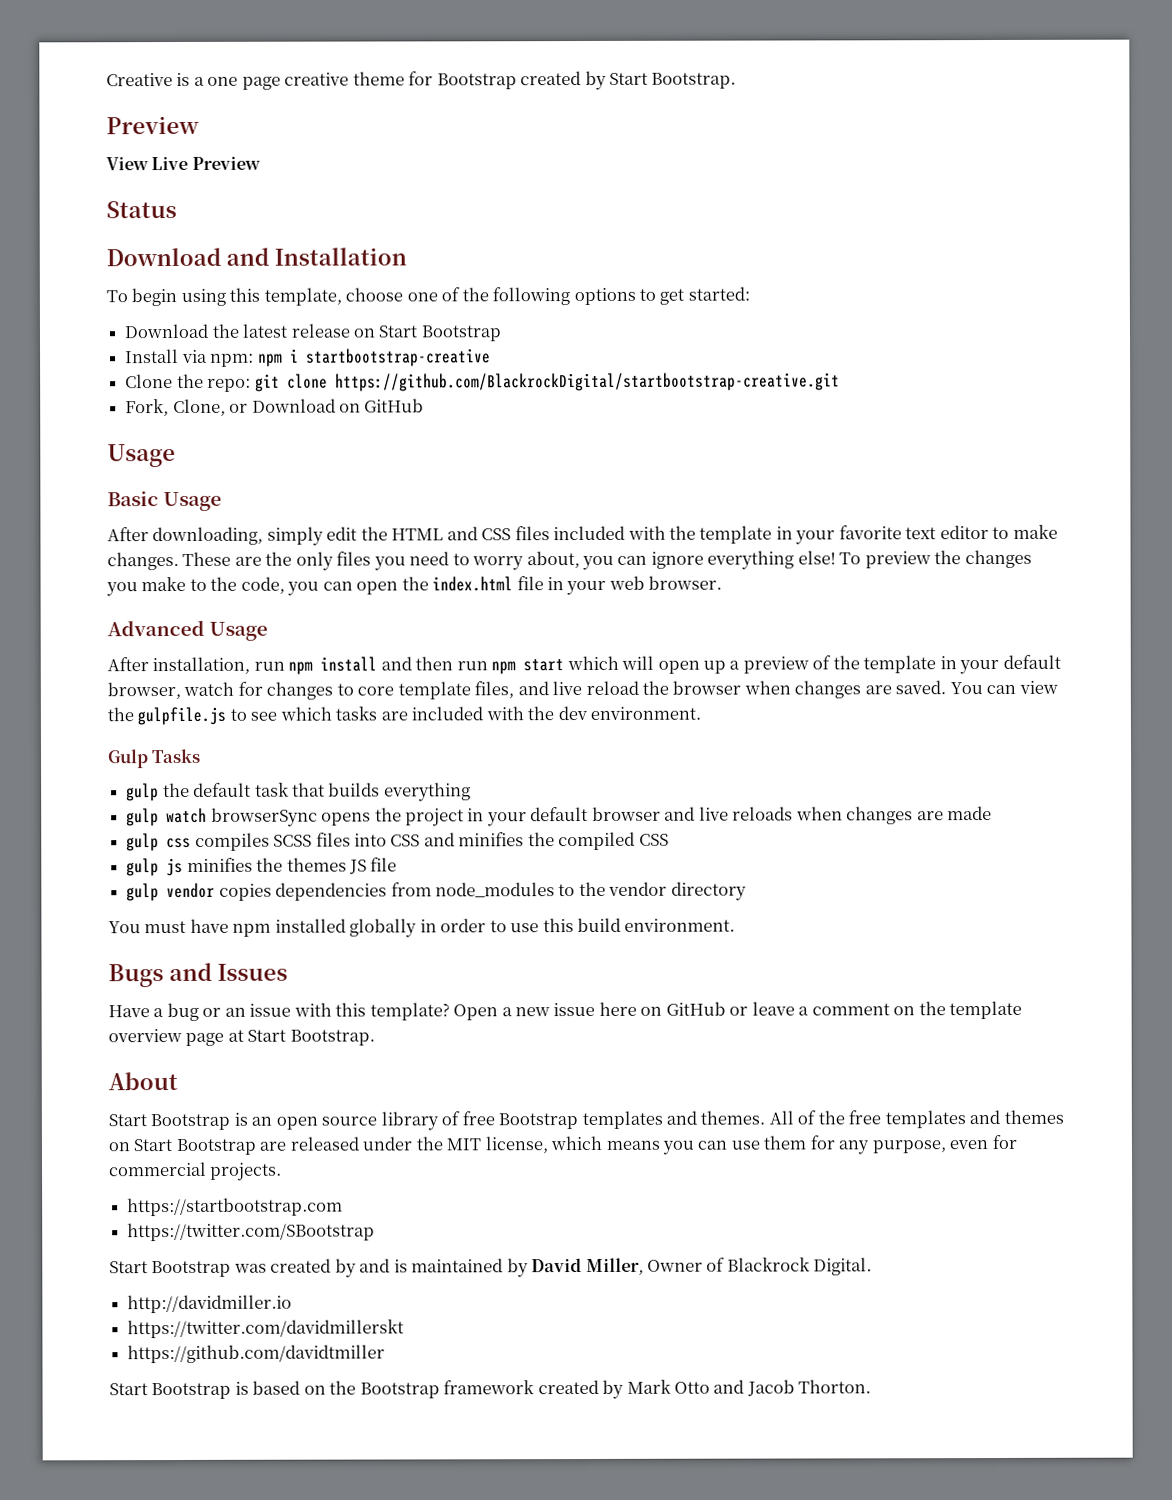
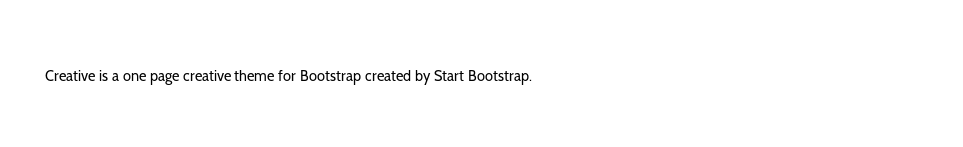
  Creative is a one page creative theme for Bootstrap created by Start Bootstrap.
- Preview
- View Live Preview
- Status
- Download and Installation
- To begin using this template, choose one of the following options to get started:
- Download the latest release on Start Bootstrap
- Install via npm: npm i startbootstrap-creative
- Clone the repo: git clone https://github.com/BlackrockDigital/startbootstrap-creative.git
- Fork, Clone, or Download on GitHub
- Usage
- Basic Usage
- After downloading, simply edit the HTML and CSS files included with the template in your favorite text editor to make changes. These are the only files you need to worry about, you can ignore everything else! To preview the changes you make to the code, you can open the index.html file in your web browser.
- Advanced Usage
- After installation, run npm install and then run npm start which will open up a preview of the template in your default browser, watch for changes to core template files, and live reload the browser when changes are saved. You can view the gulpfile.js to see which tasks are included with the dev environment.
- Gulp Tasks
- gulp the default task that builds everything
- gulp watch browserSync opens the project in your default browser and live reloads when changes are made
- gulp css compiles SCSS files into CSS and minifies the compiled CSS
- gulp js minifies the themes JS file
- gulp vendor copies dependencies from node_modules to the vendor directory
- You must have npm installed globally in order to use this build environment.
- Bugs and Issues
- Have a bug or an issue with this template? Open a new issue here on GitHub or leave a comment on the template overview page at Start Bootstrap.
- About
- Start Bootstrap is an open source library of free Bootstrap templates and themes. All of the free templates and themes on Start Bootstrap are released under the MIT license, which means you can use them for any purpose, even for commercial projects.
- https://startbootstrap.com
- https://twitter.com/SBootstrap
- Start Bootstrap was created by and is maintained by David Miller, Owner of Blackrock Digital.
- http://davidmiller.io
- https://twitter.com/davidmillerskt
- https://github.com/davidtmiller
- Start Bootstrap is based on the Bootstrap framework created by Mark Otto and Jacob Thorton.

